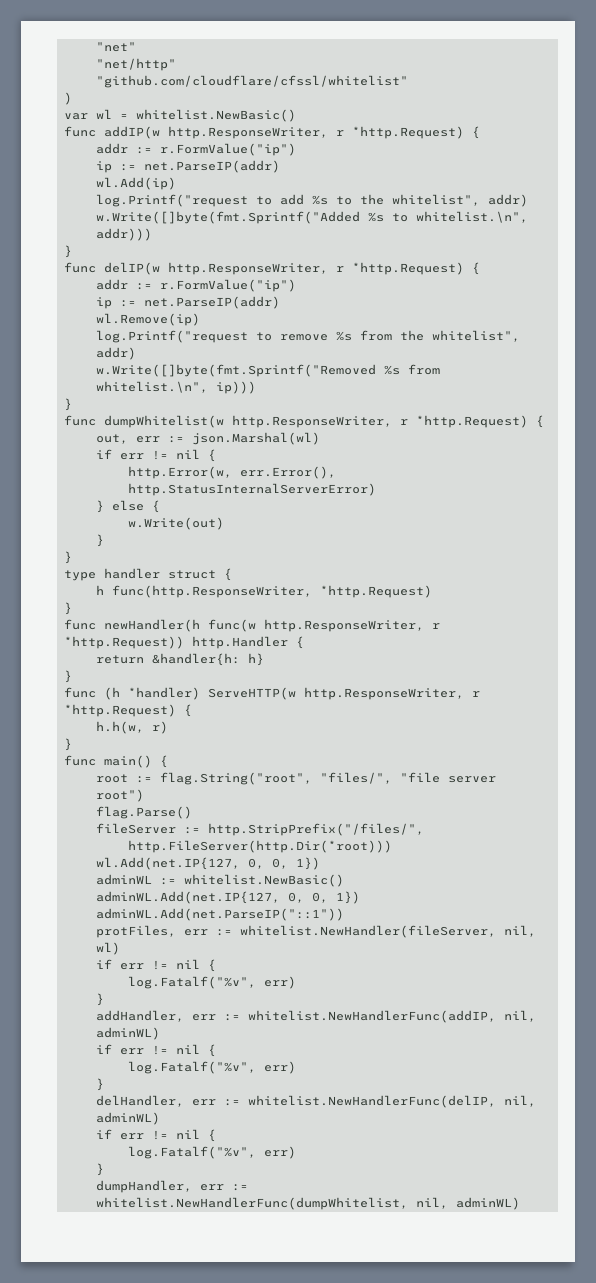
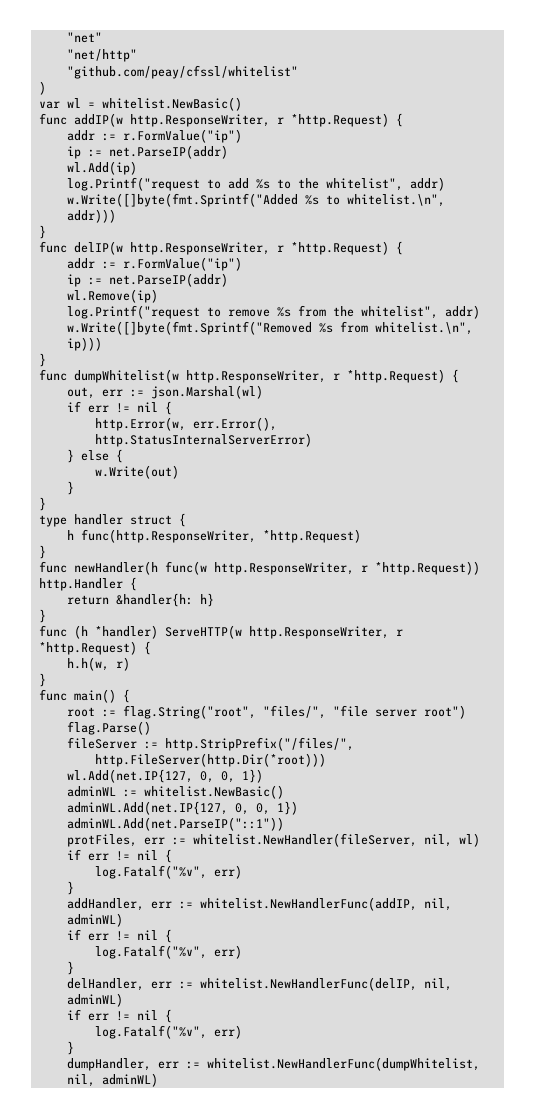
- "github.com/cloudflare/cfssl/whitelist"
+ "github.com/peay/cfssl/whitelist"

